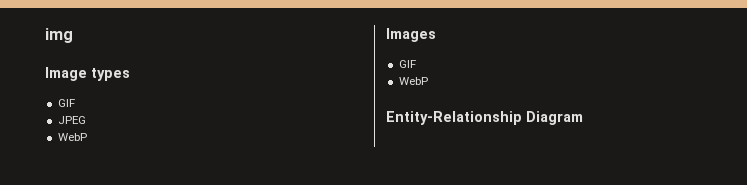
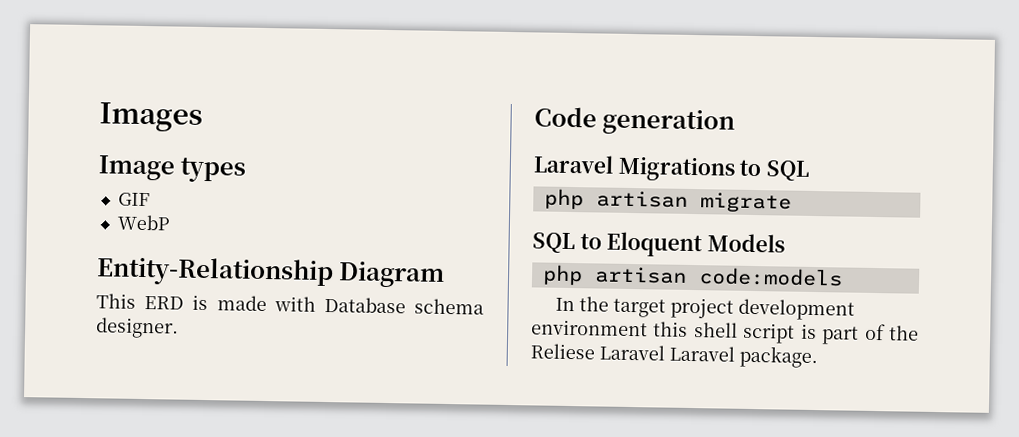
- img
+ Images
- JPEG
- WebP
- Images
- GIF
+ This ERD is made with Database schema designer.
+ Code generation
+ Laravel Migrations to SQL
+ php artisan migrate
+ SQL to Eloquent Models
+ php artisan code:models
+ In the target project development environment this shell script is part of the Reliese Laravel Laravel package.

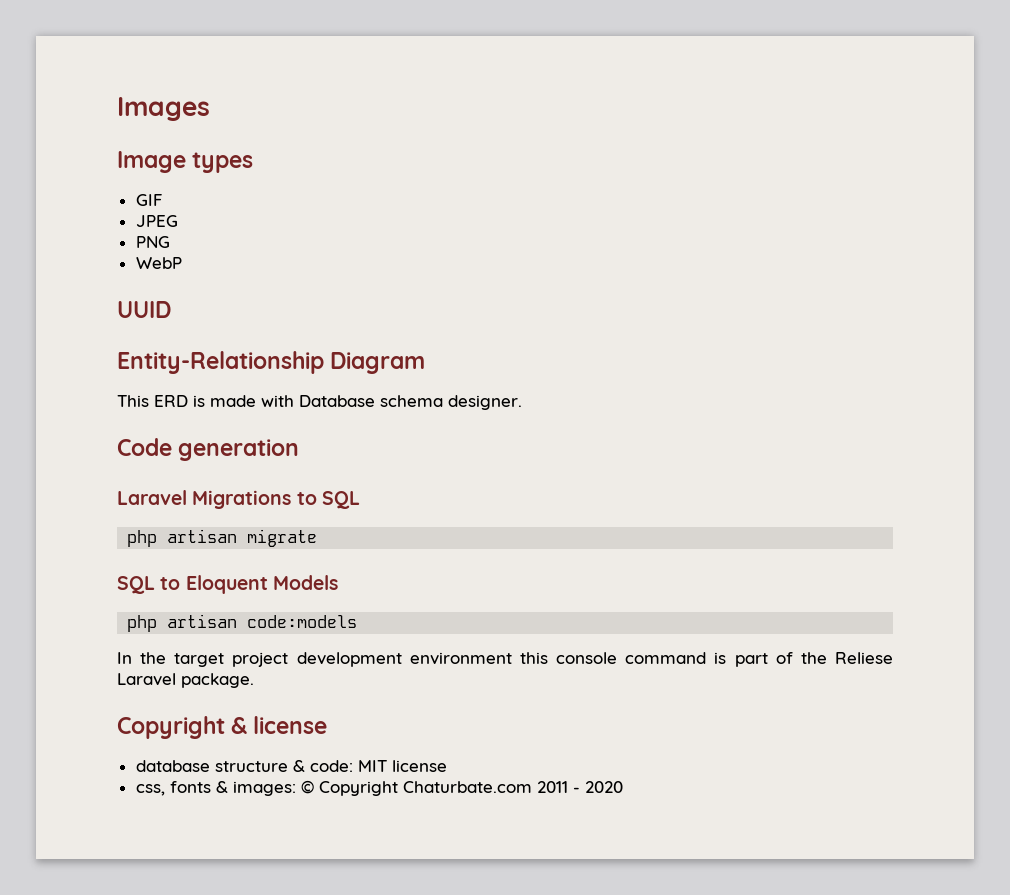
+ JPEG
+ PNG
+ UUID
- In the target project development environment this shell script is part of the Reliese Laravel Laravel package.
+ In the target project development environment this console command is part of the Reliese Laravel package.
+ Copyright & license
+ database structure & code: MIT license
+ css, fonts & images: © Copyright Chaturbate.com 2011 - 2020

